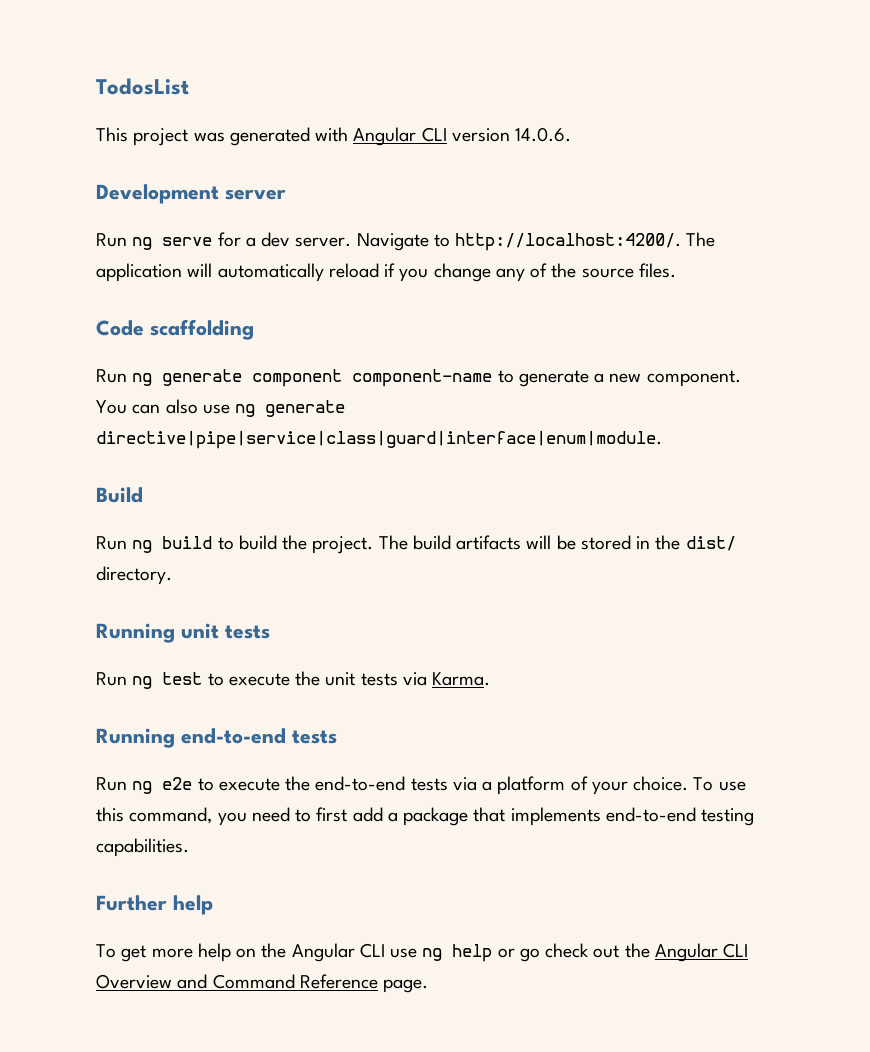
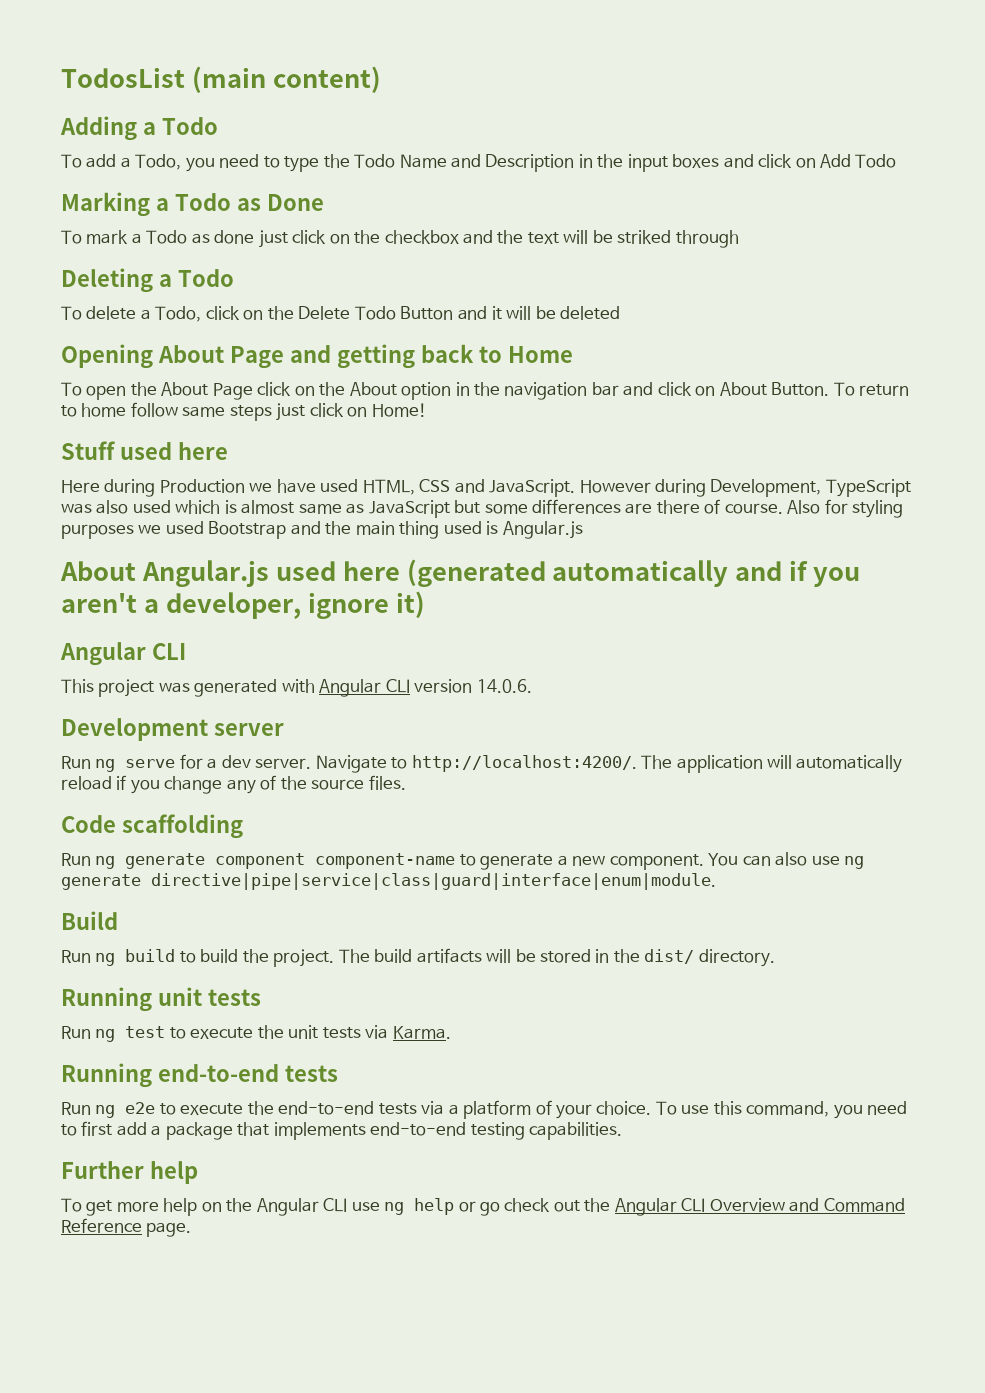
- TodosList
+ TodosList (main content)
+ Adding a Todo
+ To add a Todo, you need to type the Todo Name and Description in the input boxes and click on Add Todo
+ Marking a Todo as Done
+ To mark a Todo as done just click on the checkbox and the text will be striked through
+ Deleting a Todo
+ To delete a Todo, click on the Delete Todo Button and it will be deleted
+ Opening About Page and getting back to Home
+ To open the About Page click on the About option in the navigation bar and click on About Button. To return to home follow same steps just click on Home!
+ Stuff used here
+ Here during Production we have used HTML, CSS and JavaScript. However during Development, TypeScript was also used which is almost same as JavaScript but some differences are there of course. Also for styling purposes we used Bootstrap and the main thing used is Angular.js
+ About Angular.js used here (generated automatically and if you aren't a developer, ignore it)
+ Angular CLI

